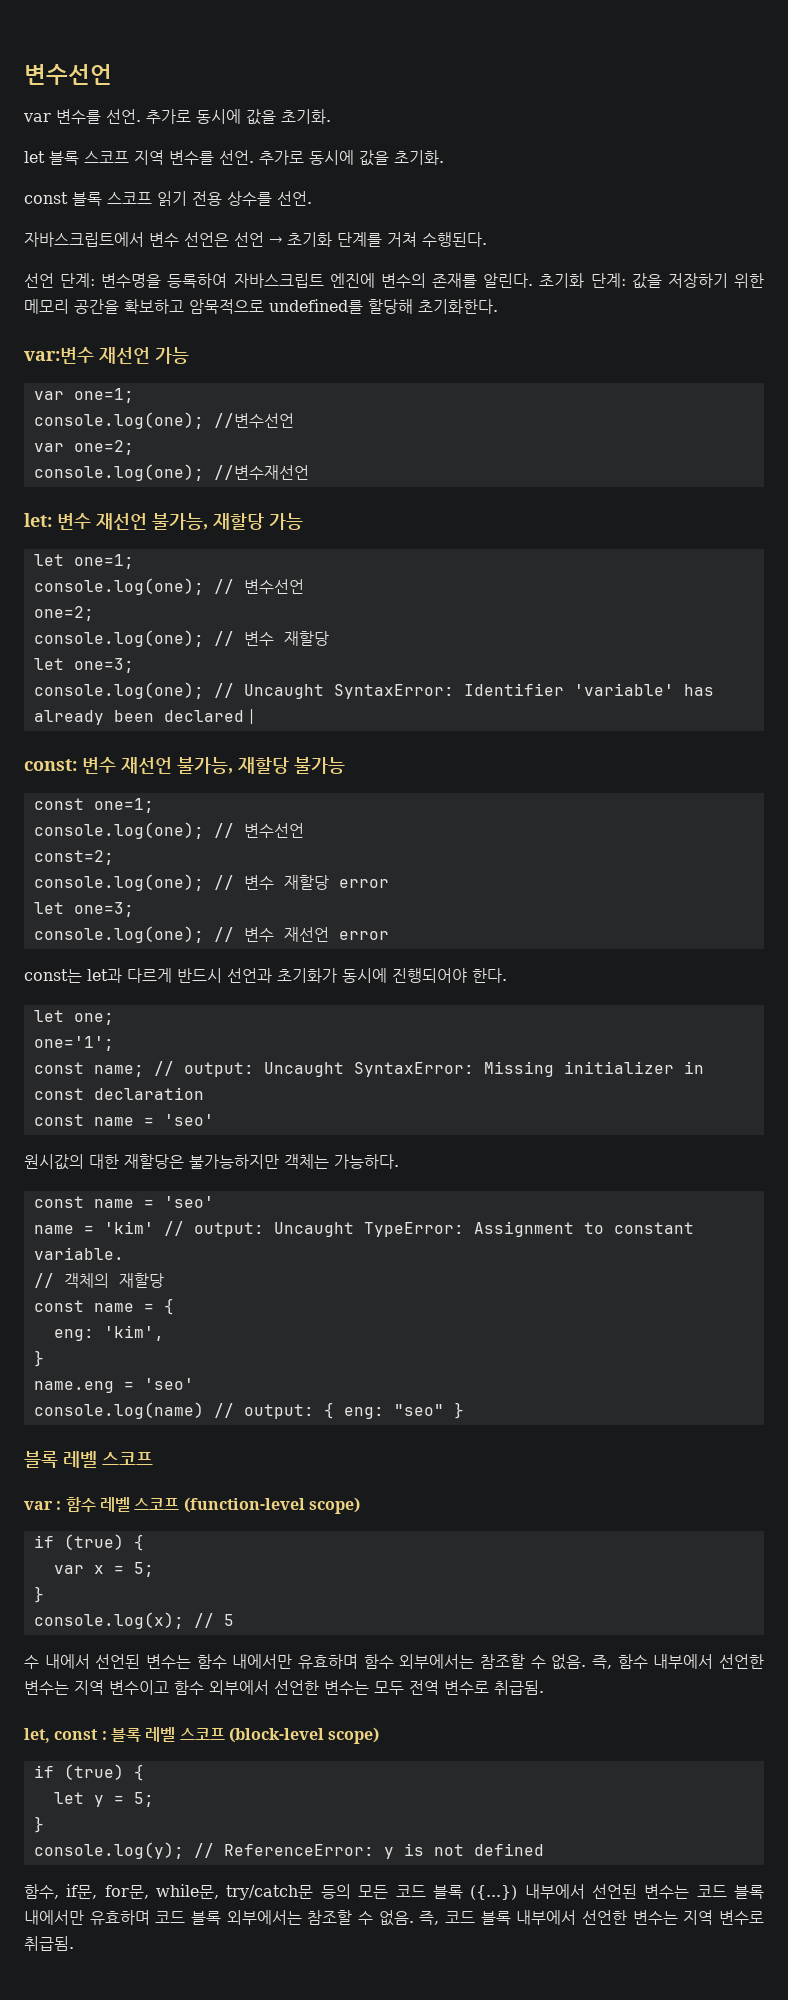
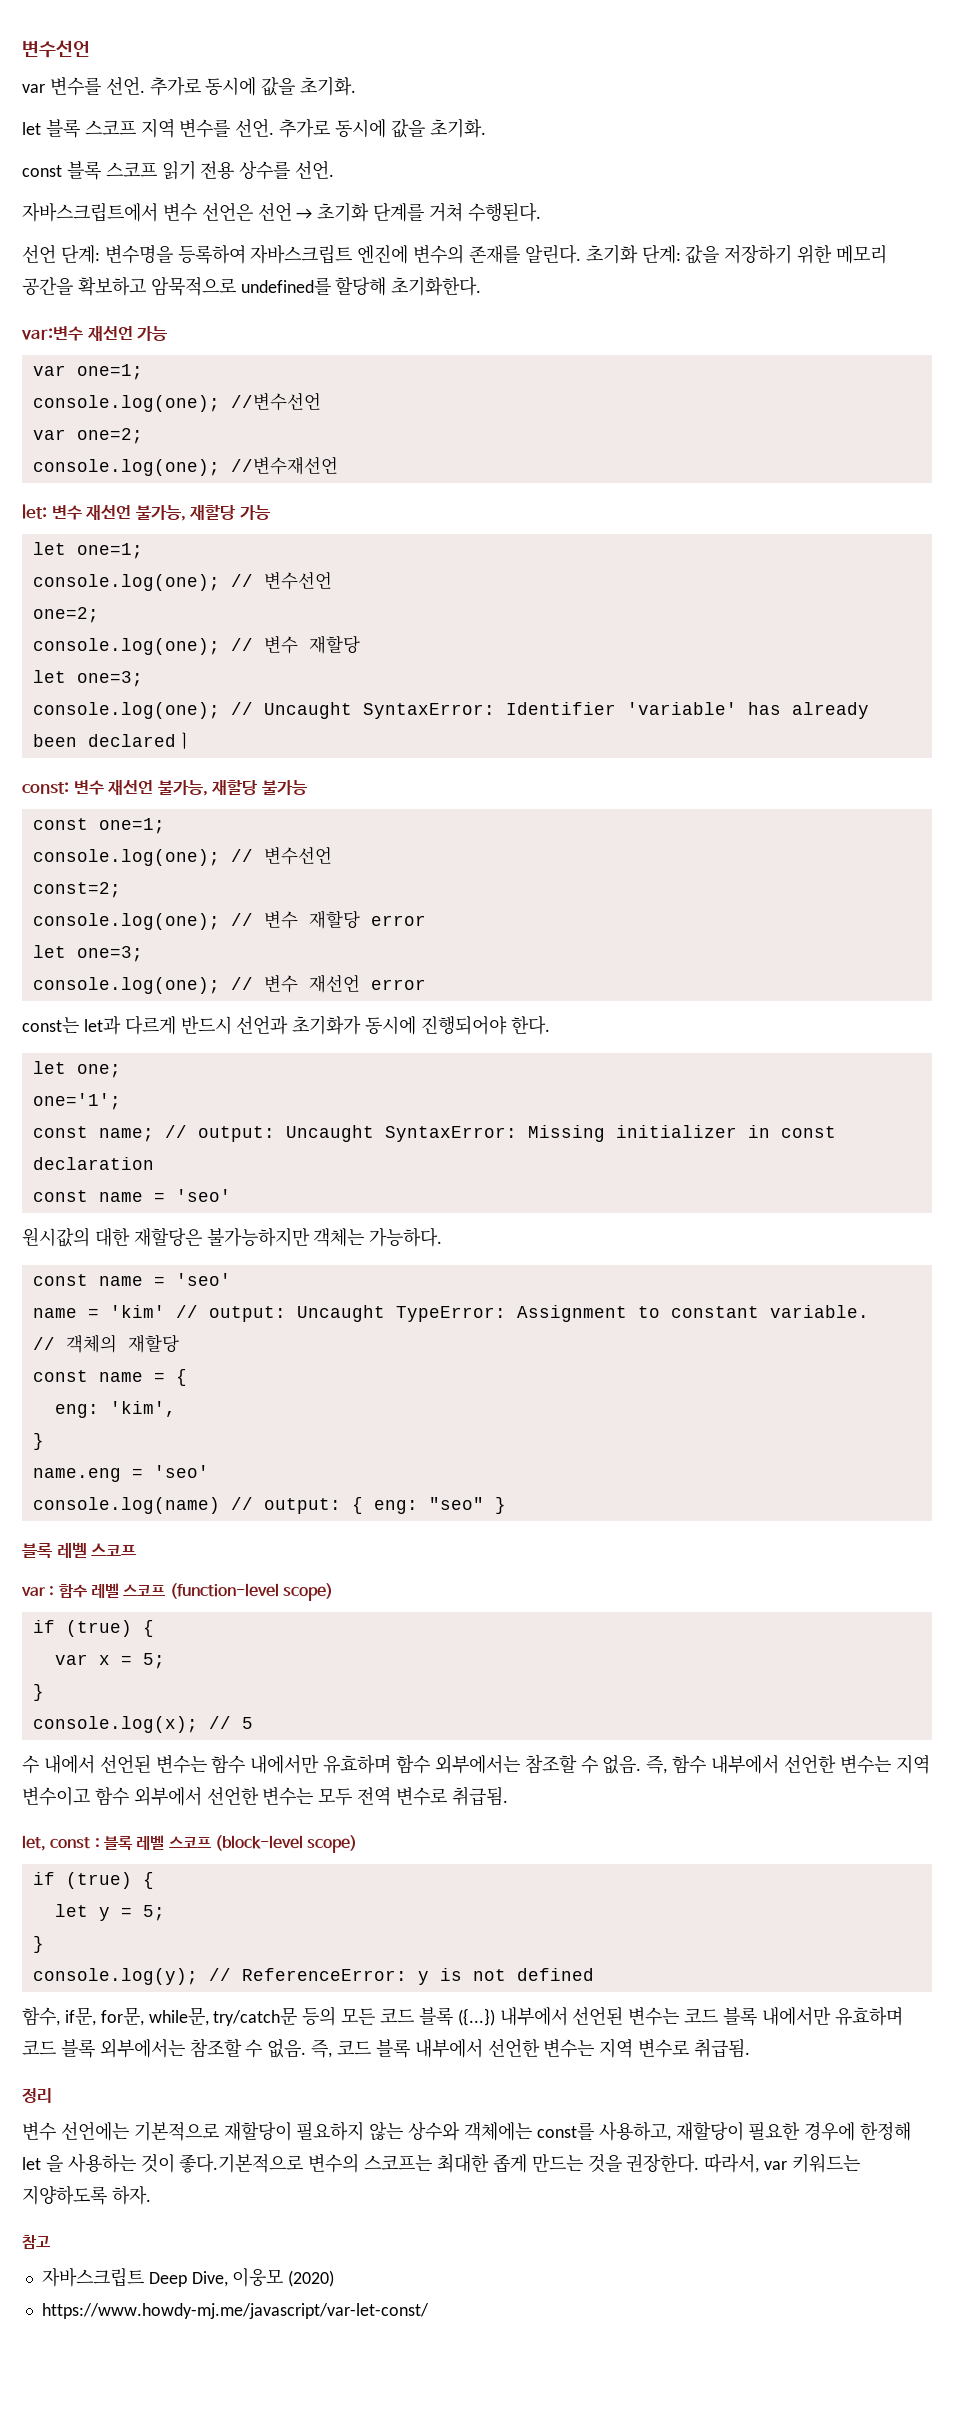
+ 정리
+ 변수 선언에는 기본적으로 재할당이 필요하지 않는 상수와 객체에는 const를 사용하고, 재할당이 필요한 경우에 한정해 let 을 사용하는 것이 좋다.기본적으로 변수의 스코프는 최대한 좁게 만드는 것을 권장한다. 따라서, var 키워드는 지양하도록 하자.
+ 참고
+ 자바스크립트 Deep Dive, 이웅모 (2020)
+ https://www.howdy-mj.me/javascript/var-let-const/

